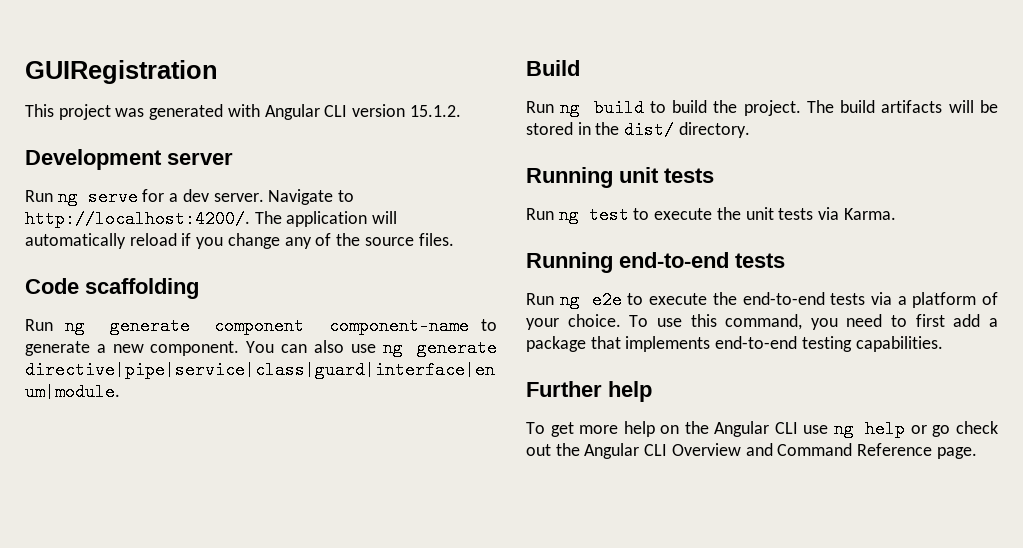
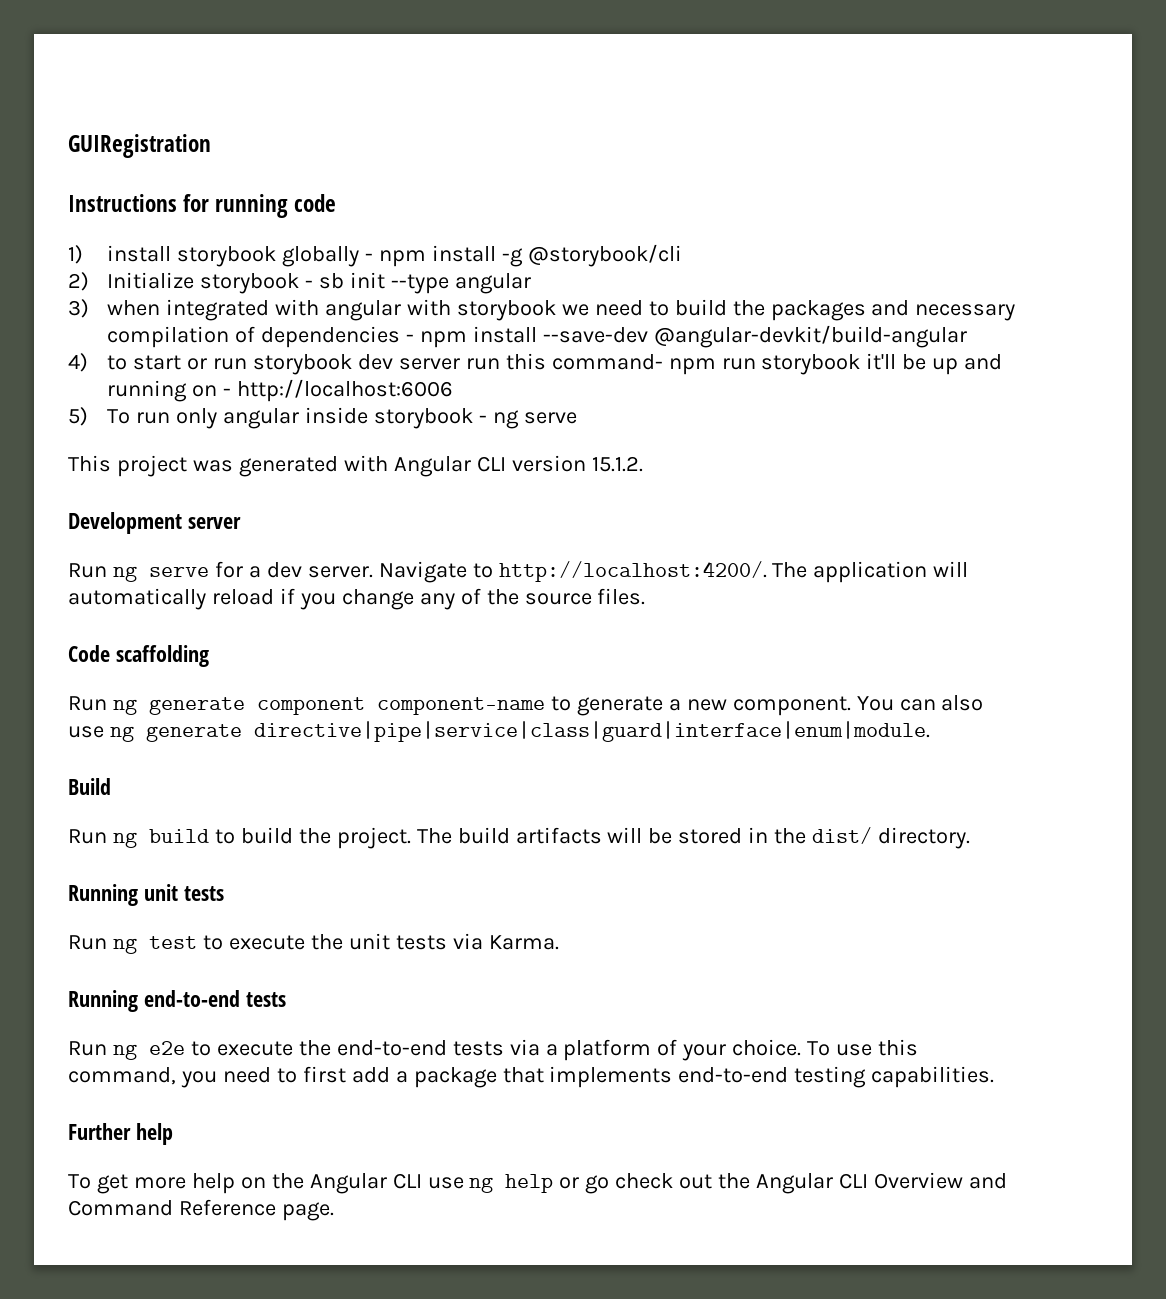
+ Instructions for running code
+ 1) install storybook globally - npm install -g @storybook/cli
+ 2) Initialize storybook - sb init --type angular
+ 3) when integrated with angular with storybook we need to build the packages and necessary compilation of dependencies - npm install --save-dev @angular-devkit/build-angular
+ 4) to start or run storybook dev server run this command- npm run storybook it'll be up and running on - http://localhost:6006
+ 5) To run only angular inside storybook - ng serve

